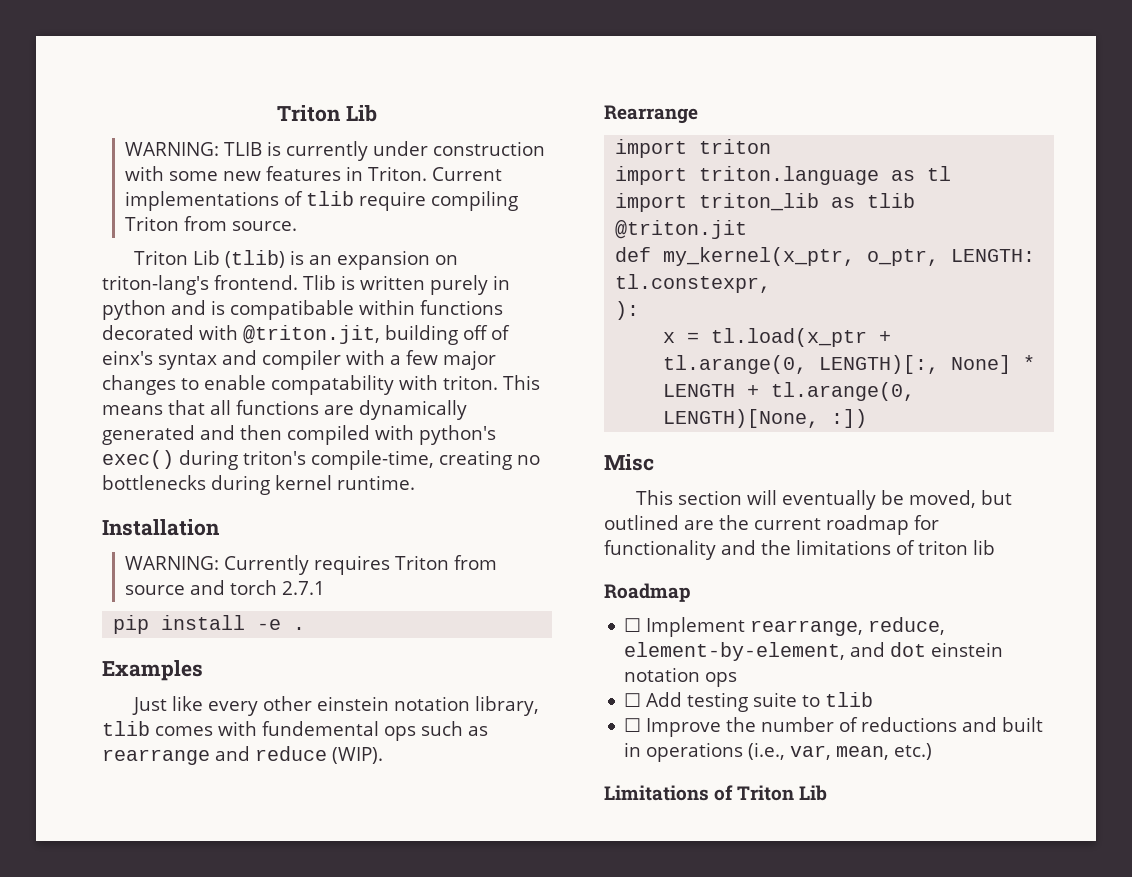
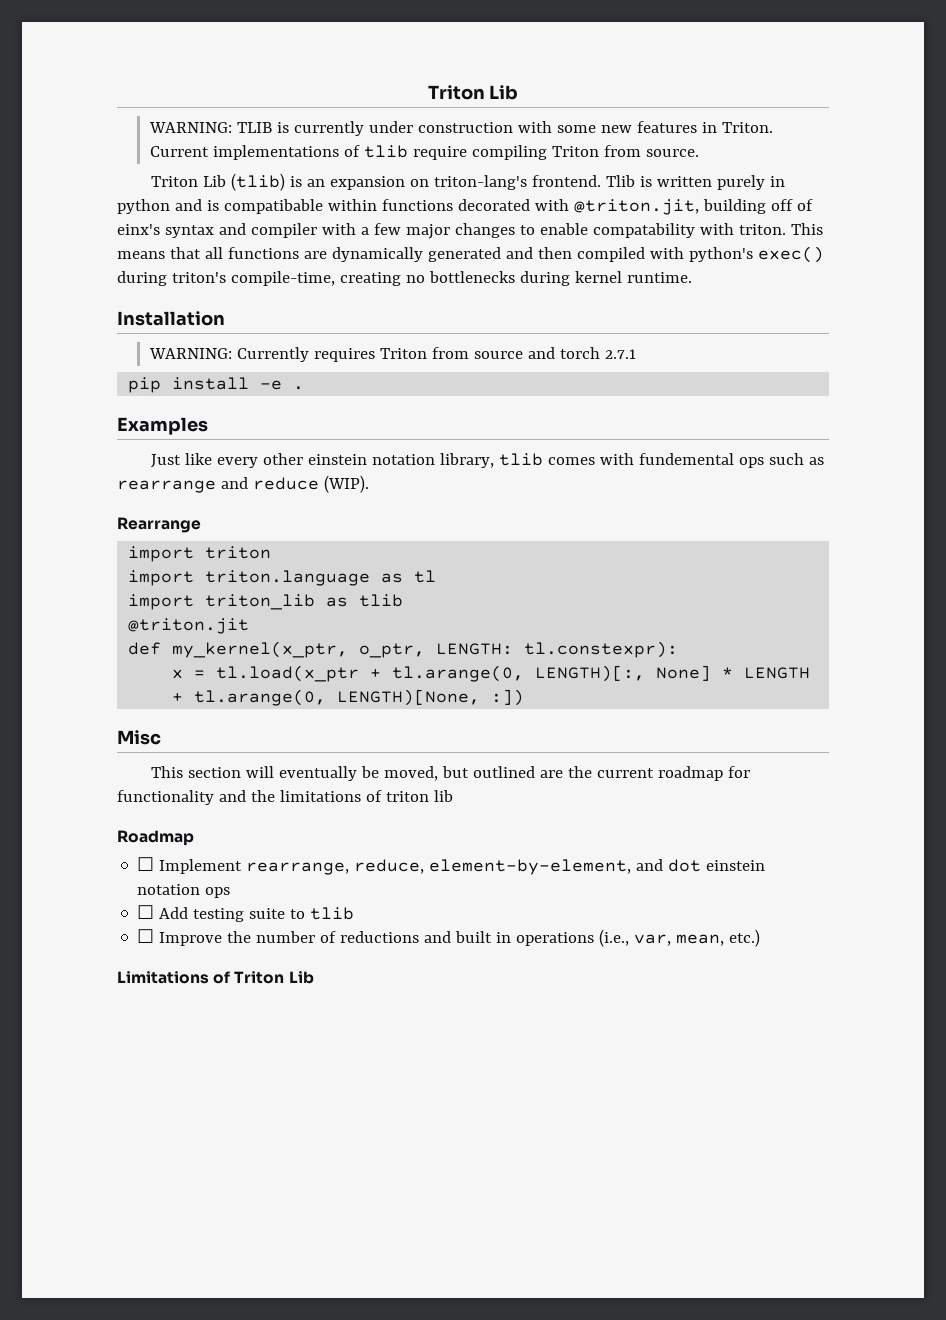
- def my_kernel(x_ptr, o_ptr, LENGTH: tl.constexpr,
- ):
+ def my_kernel(x_ptr, o_ptr, LENGTH: tl.constexpr):

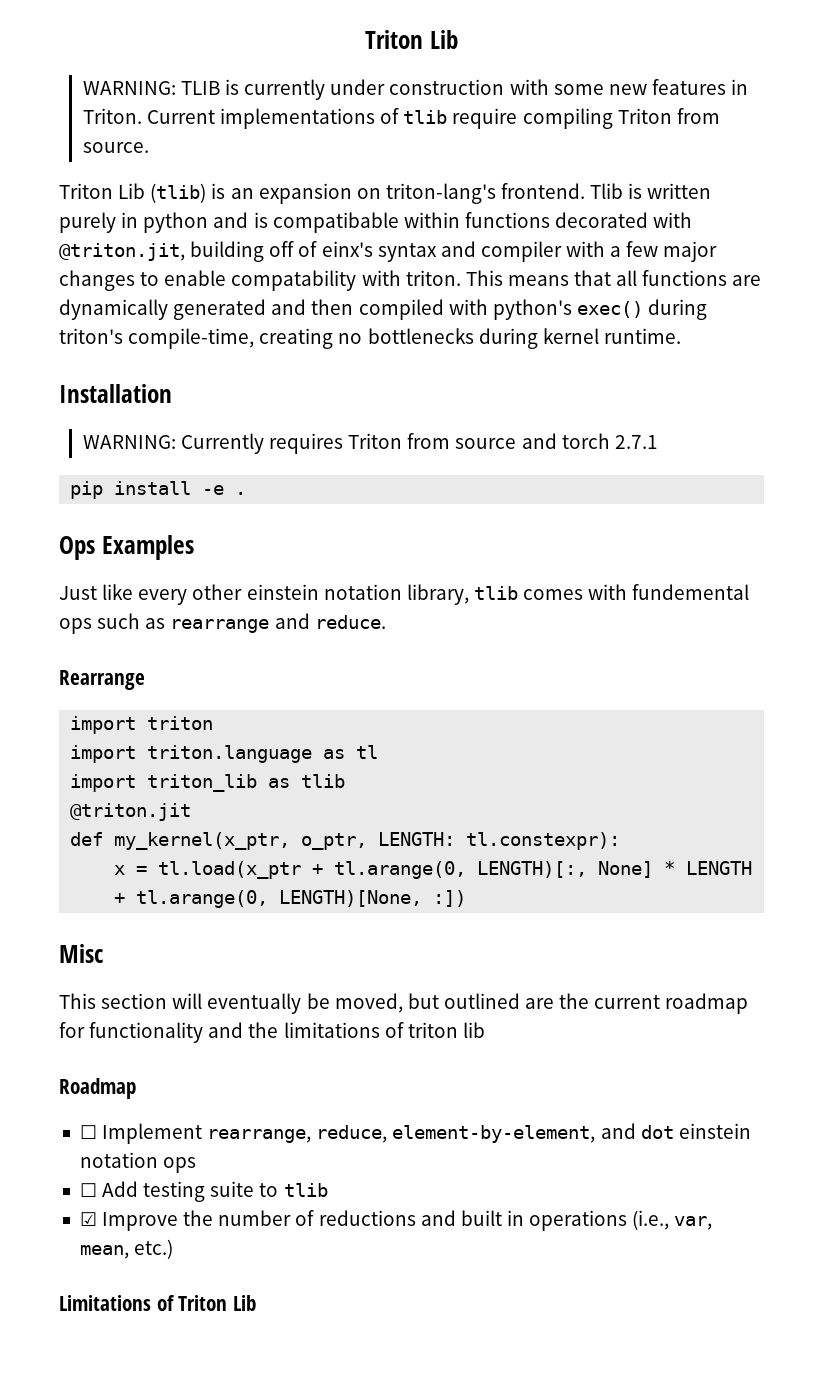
- Examples
+ Ops Examples
- Just like every other einstein notation library, tlib comes with fundemental ops such as rearrange and reduce (WIP).
+ Just like every other einstein notation library, tlib comes with fundemental ops such as rearrange and reduce.
- ☐ Improve the number of reductions and built in operations (i.e., var, mean, etc.)
+ ☑ Improve the number of reductions and built in operations (i.e., var, mean, etc.)

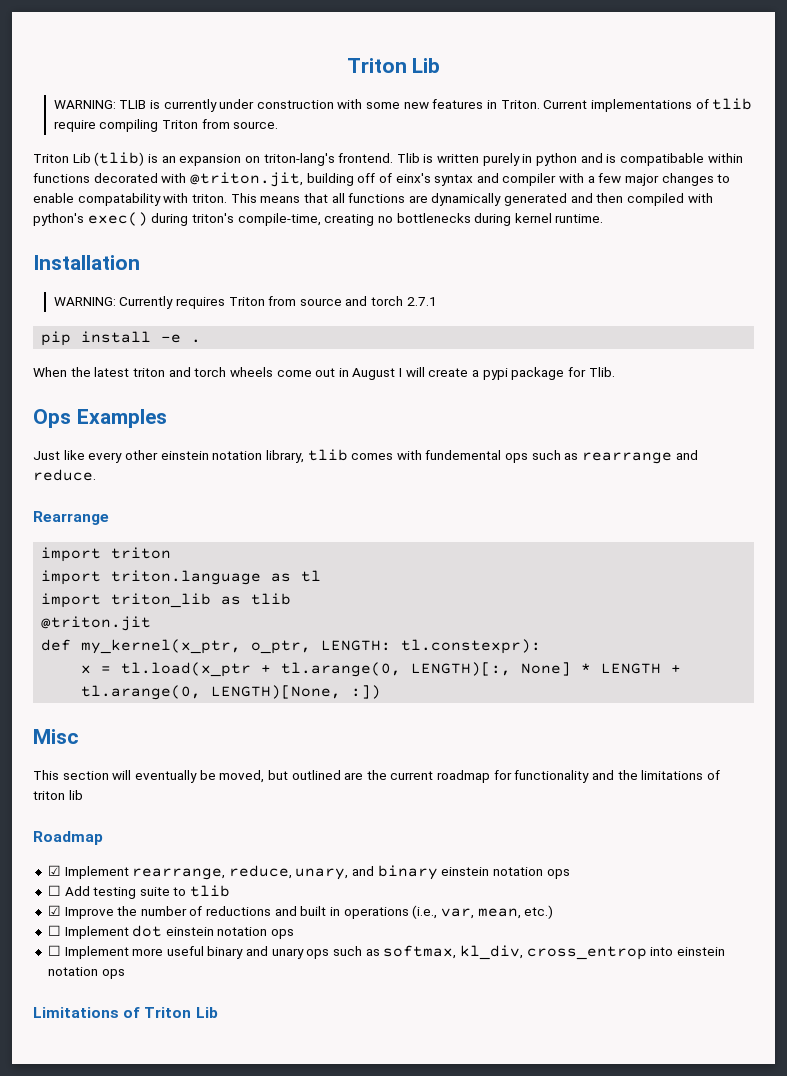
+ When the latest triton and torch wheels come out in August I will create a pypi package for Tlib.
- ☐ Implement rearrange, reduce, element-by-element, and dot einstein notation ops
+ ☑ Implement rearrange, reduce, unary, and binary einstein notation ops
+ ☐ Implement dot einstein notation ops
+ ☐ Implement more useful binary and unary ops such as softmax, kl_div, cross_entrop into einstein notation ops

